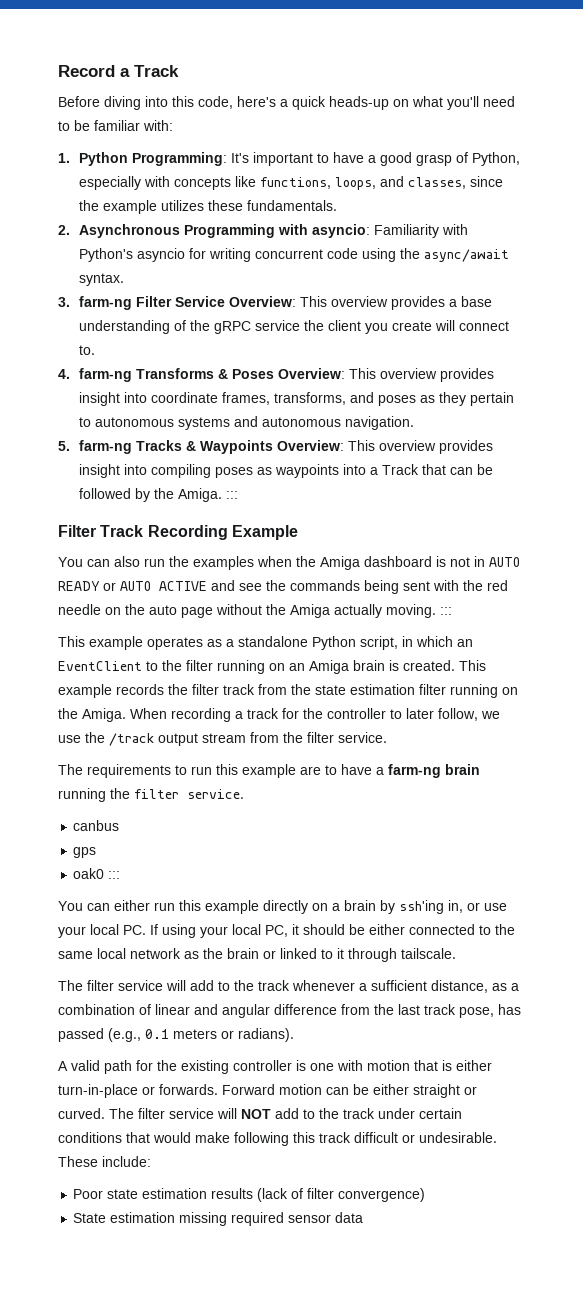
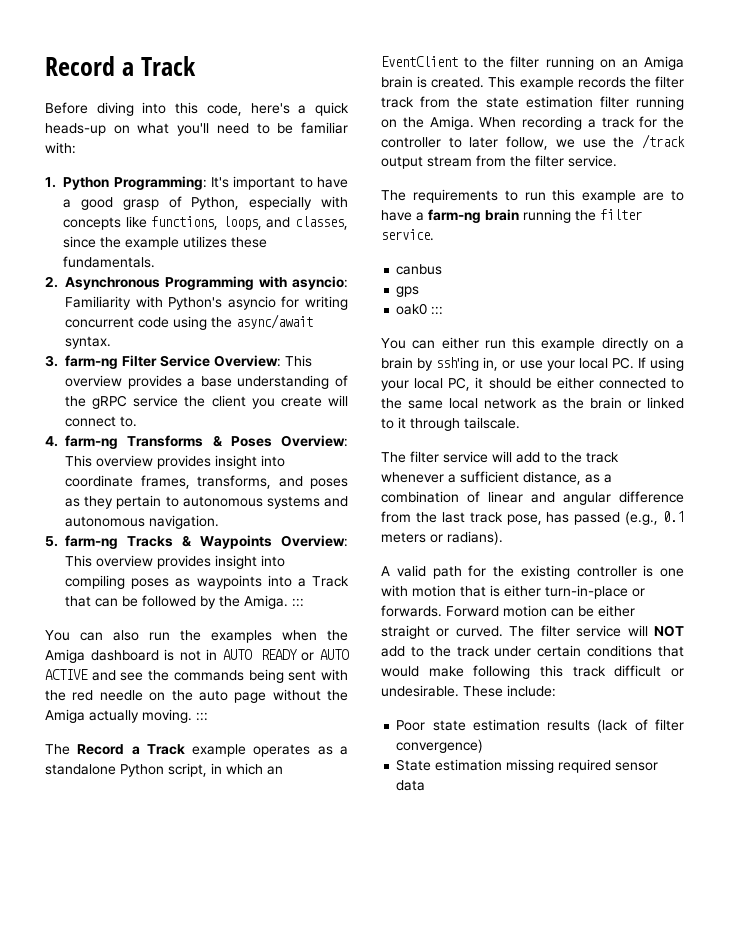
- Filter Track Recording Example
- This example operates as a standalone Python script, in which an EventClient to the filter running on an Amiga brain is created.
+ The Record a Track example operates as a standalone Python script, in which an EventClient to the filter running on an Amiga brain is created.

